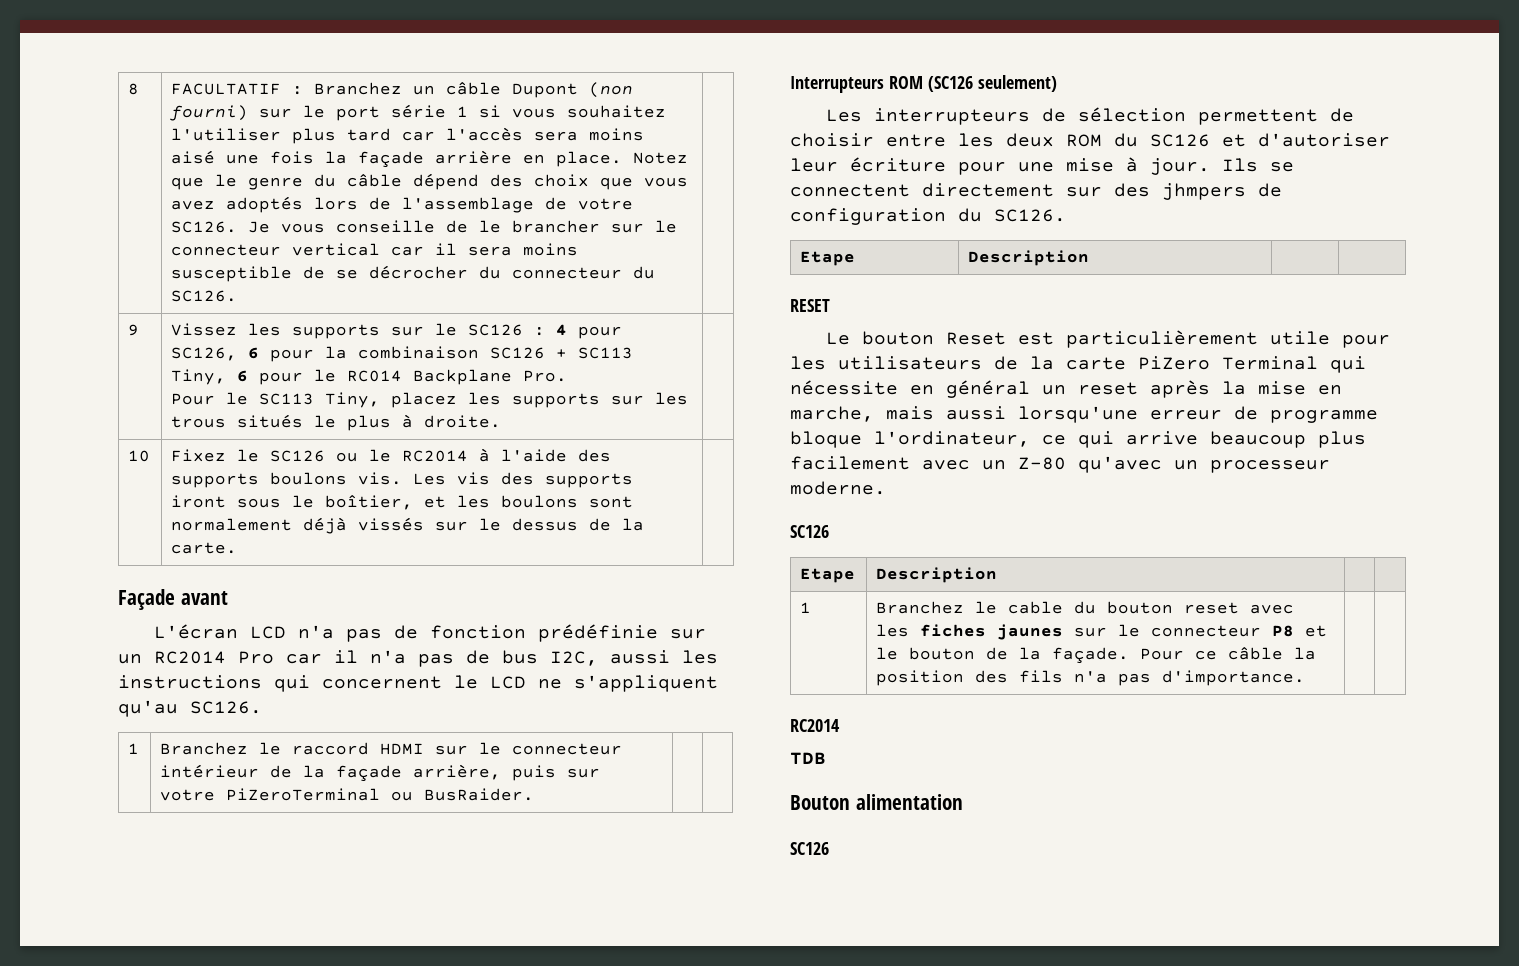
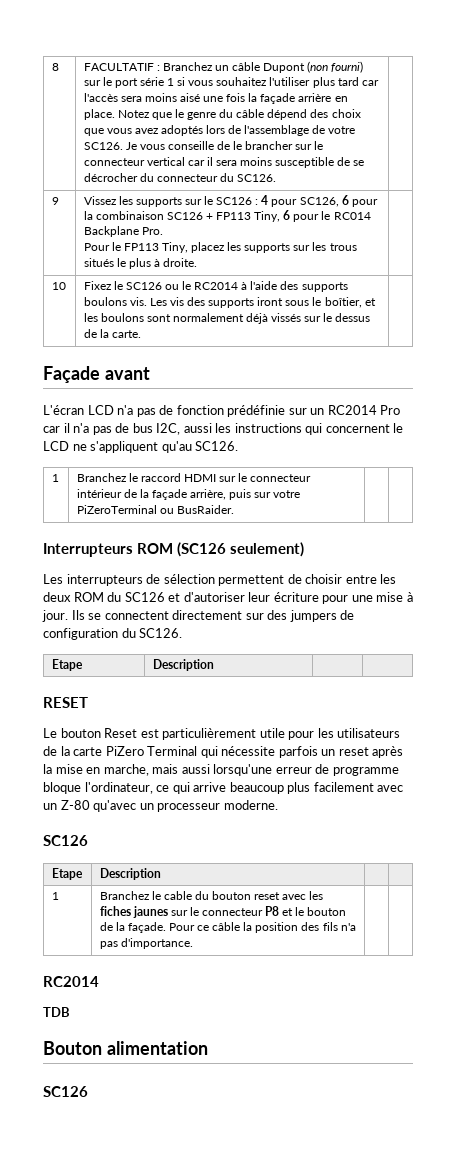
- 9 | Vissez les supports sur le SC126 : 4 pour SC126, 6 pour la combinaison SC126 + SC113 Tiny, 6 pour le RC014 Backplane Pro.
- Pour le SC113 Tiny, placez les supports sur les trous situés le plus à droite. |
+ 9 | Vissez les supports sur le SC126 : 4 pour SC126, 6 pour la combinaison SC126 + FP113 Tiny, 6 pour le RC014 Backplane Pro.
+ Pour le FP113 Tiny, placez les supports sur les trous situés le plus à droite. |
- Ils se connectent directement sur des jhmpers de configuration du SC126.
+ Ils se connectent directement sur des jumpers de configuration du SC126.
- Le bouton Reset est particulièrement utile pour les utilisateurs de la carte PiZero Terminal qui nécessite en général un reset après la mise en marche, mais aussi lorsqu'une erreur de programme bloque l'ordinateur, ce qui arrive beaucoup plus facilement avec un Z-80 qu'avec un processeur moderne.
+ Le bouton Reset est particulièrement utile pour les utilisateurs de la carte PiZero Terminal qui nécessite parfois un reset après la mise en marche, mais aussi lorsqu'une erreur de programme bloque l'ordinateur, ce qui arrive beaucoup plus facilement avec un Z-80 qu'avec un processeur moderne.

